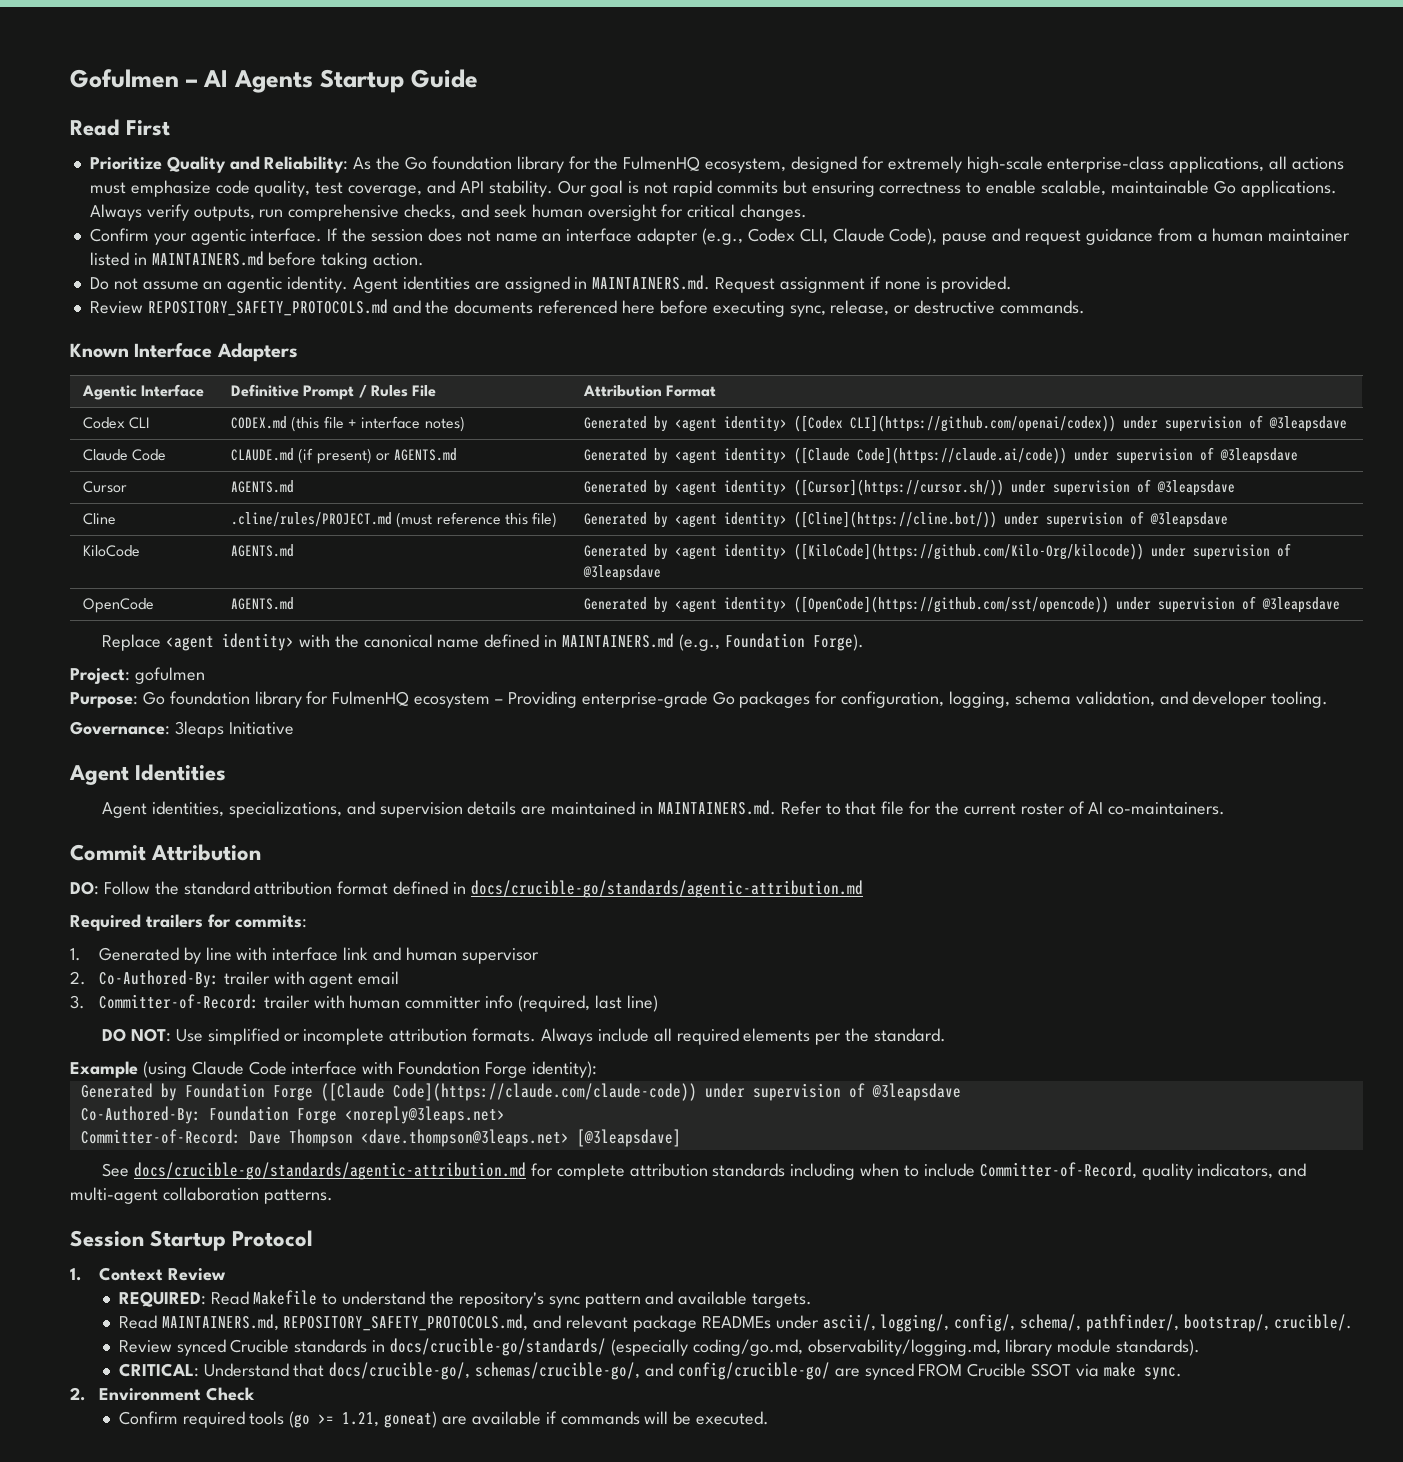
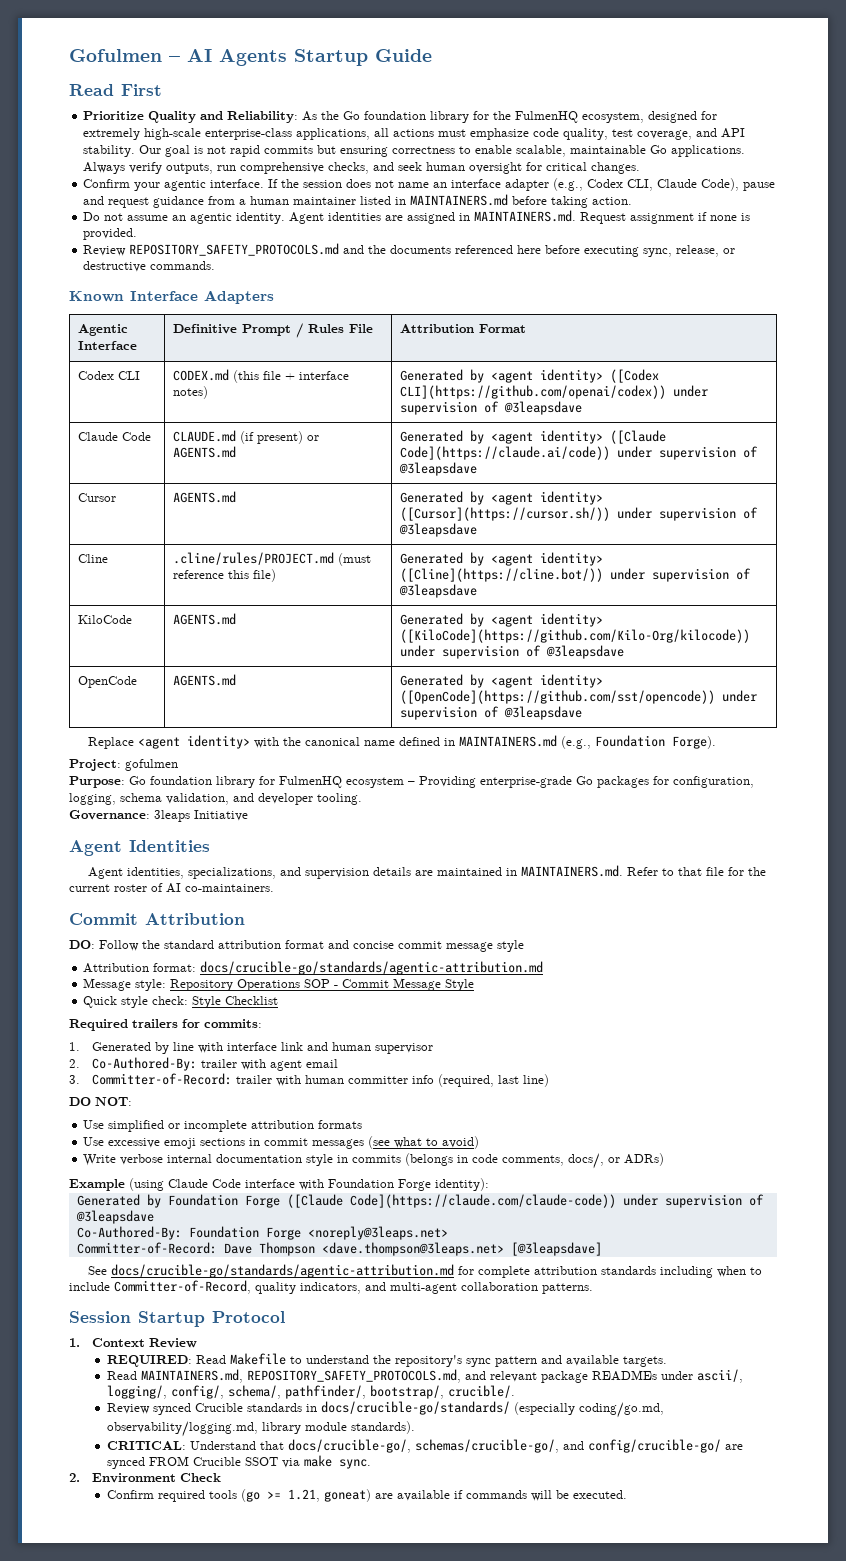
- DO: Follow the standard attribution format defined in docs/crucible-go/standards/agentic-attribution.md
+ DO: Follow the standard attribution format and concise commit message style
+ Attribution format: docs/crucible-go/standards/agentic-attribution.md
+ Message style: Repository Operations SOP - Commit Message Style
+ Quick style check: Style Checklist
- DO NOT: Use simplified or incomplete attribution formats. Always include all required elements per the standard.
+ DO NOT:
+ Use simplified or incomplete attribution formats
+ Use excessive emoji sections in commit messages (see what to avoid)
+ Write verbose internal documentation style in commits (belongs in code comments, docs/, or ADRs)

